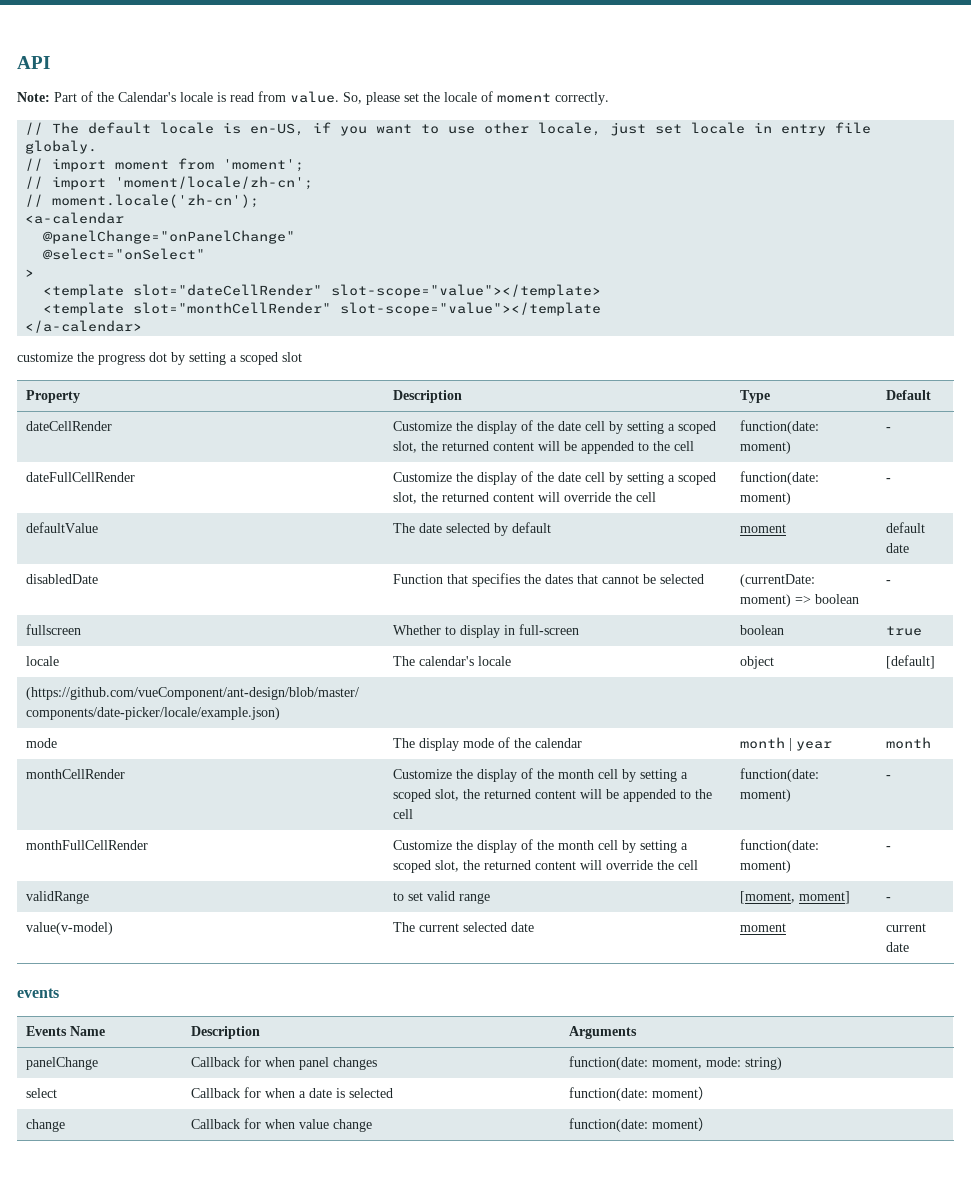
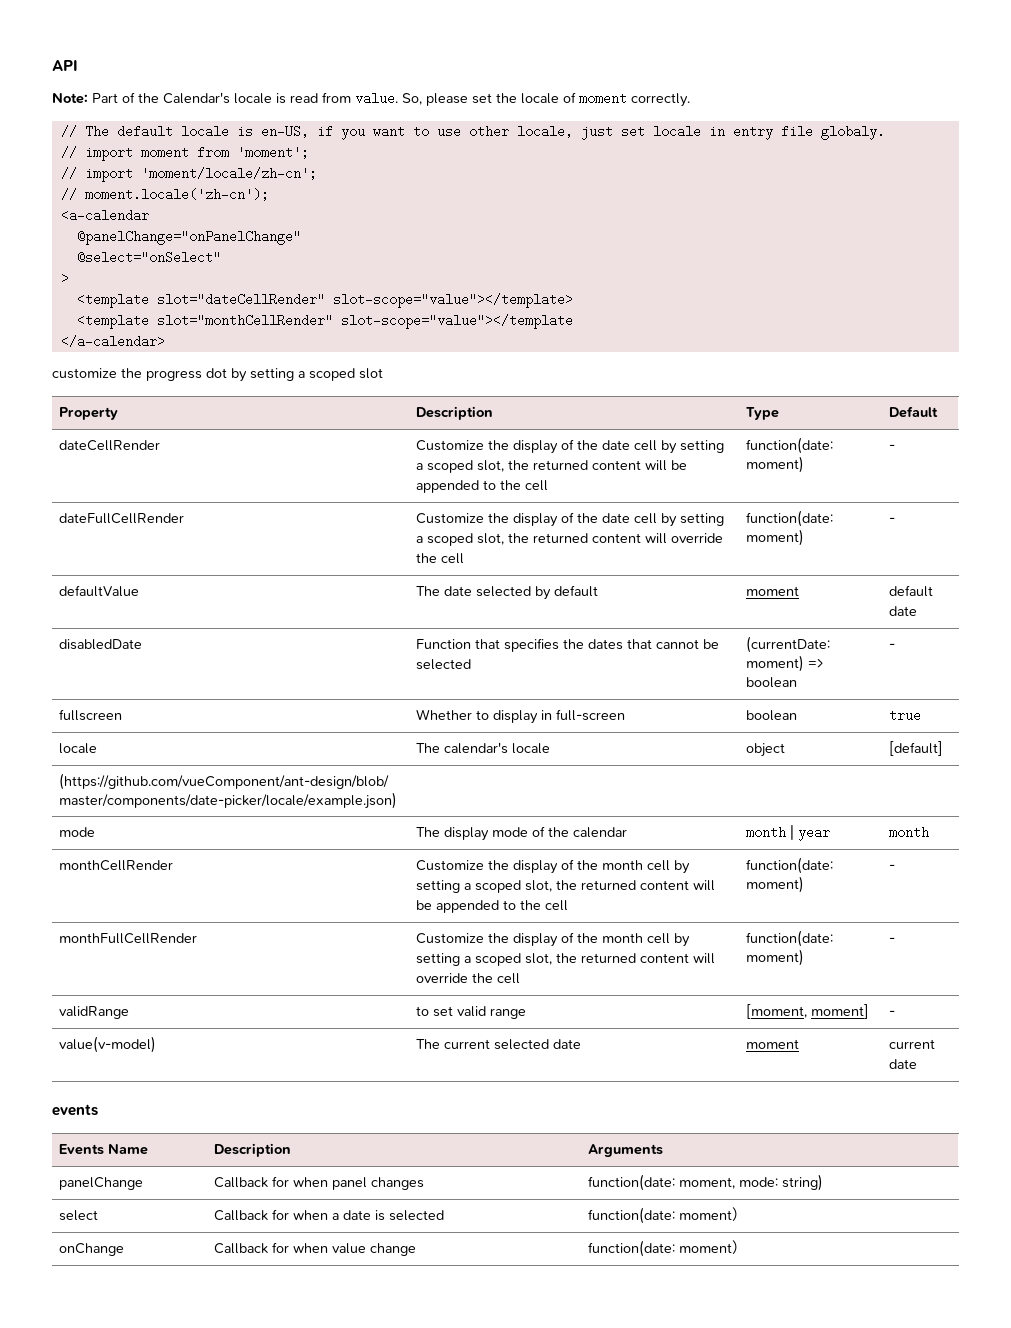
- change | Callback for when value change | function(date: moment）
+ onChange | Callback for when value change | function(date: moment）

